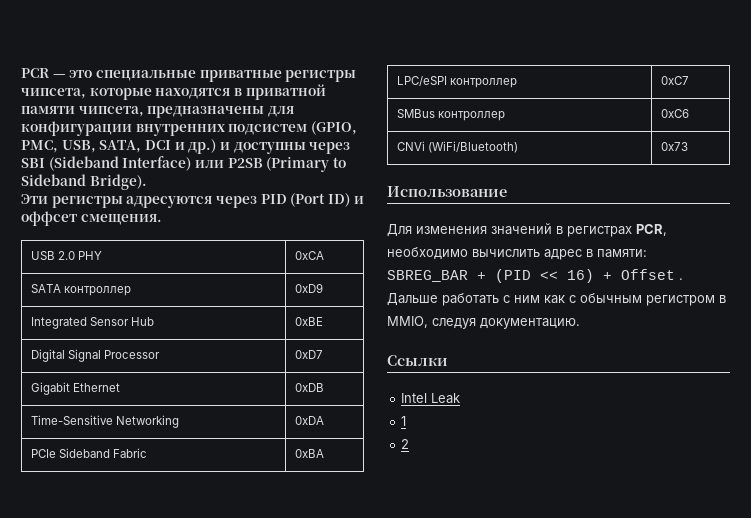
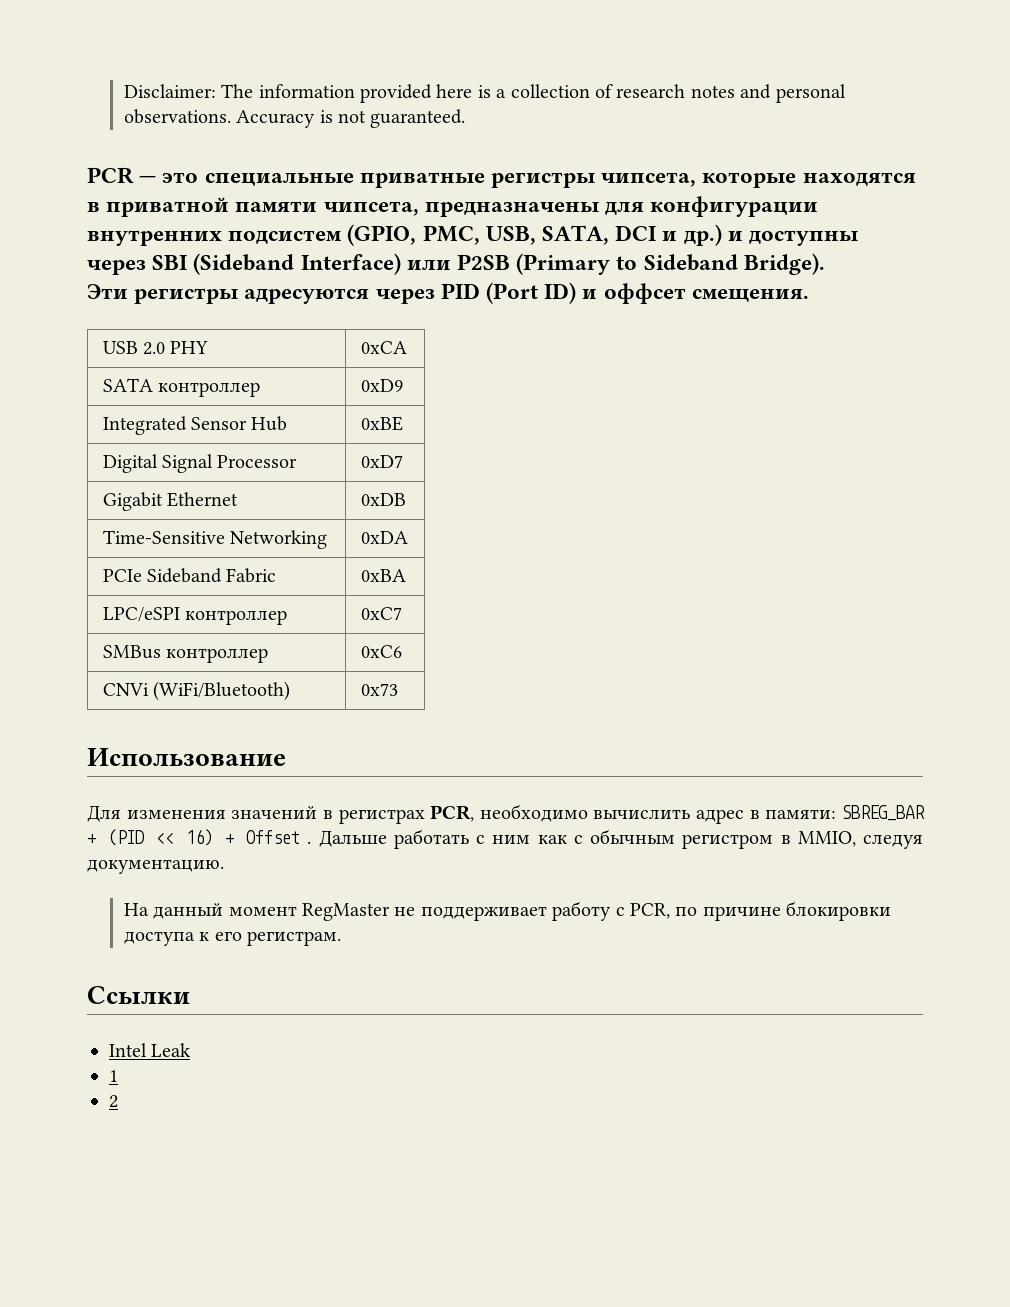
+ Disclaimer: The information provided here is a collection of research notes and personal observations. Accuracy is not guaranteed.
+ На данный момент RegMaster не поддерживает работу с PCR, по причине блокировки доступа к его регистрам.

